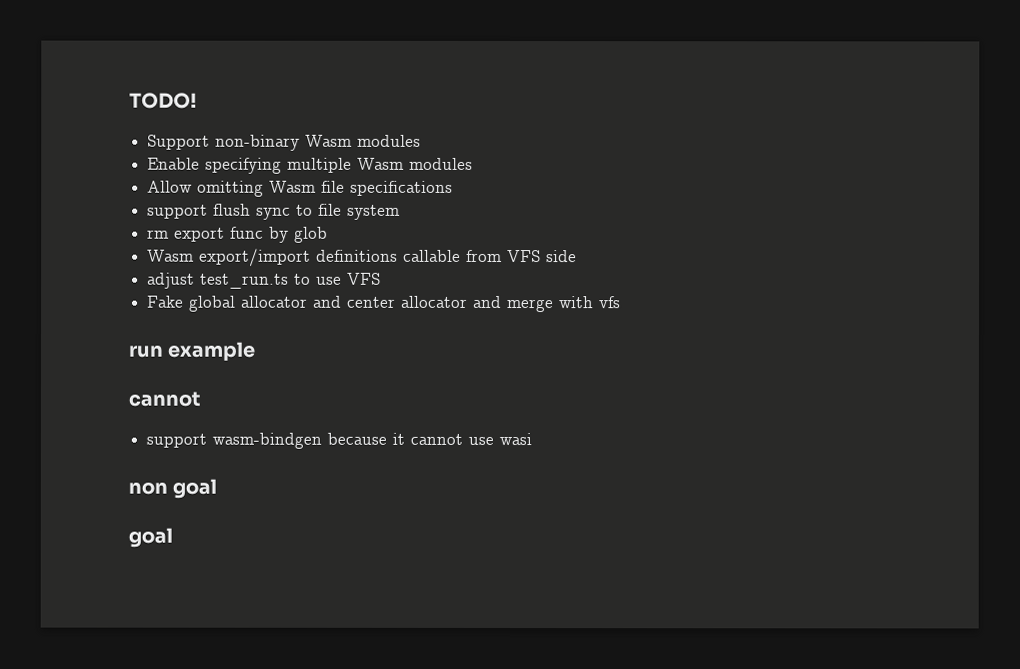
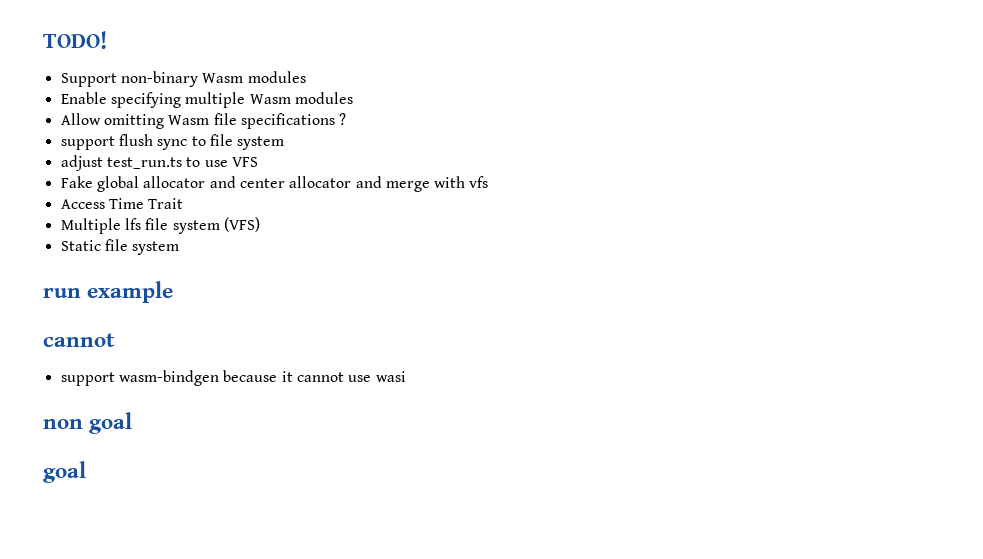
- Allow omitting Wasm file specifications
+ Allow omitting Wasm file specifications ?
- rm export func by glob
- Wasm export/import definitions callable from VFS side
+ Access Time Trait
+ Multiple lfs file system (VFS)
+ Static file system

